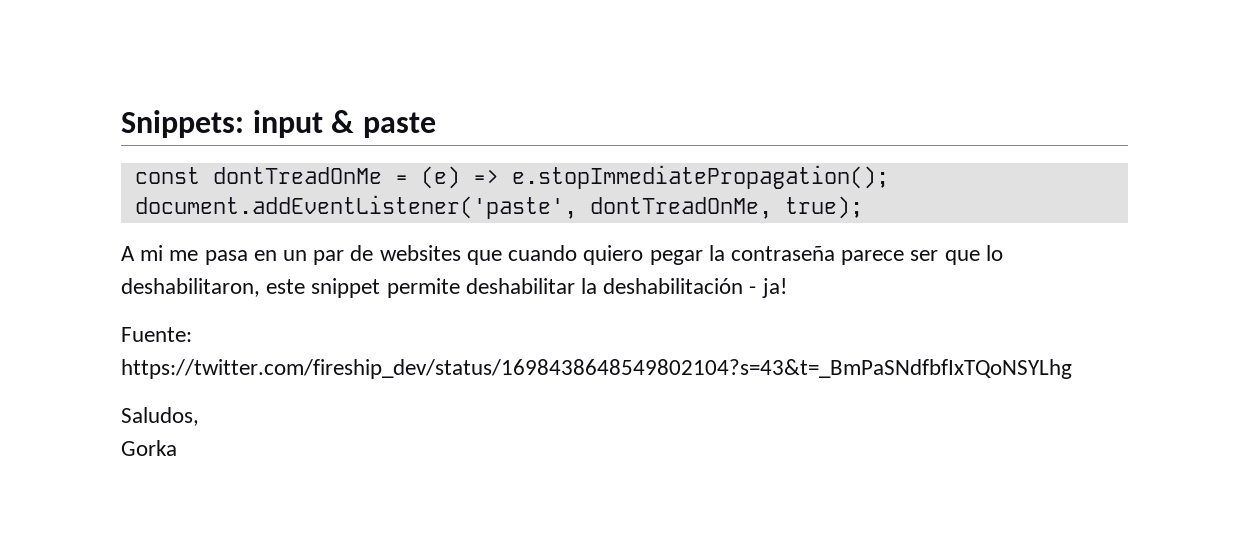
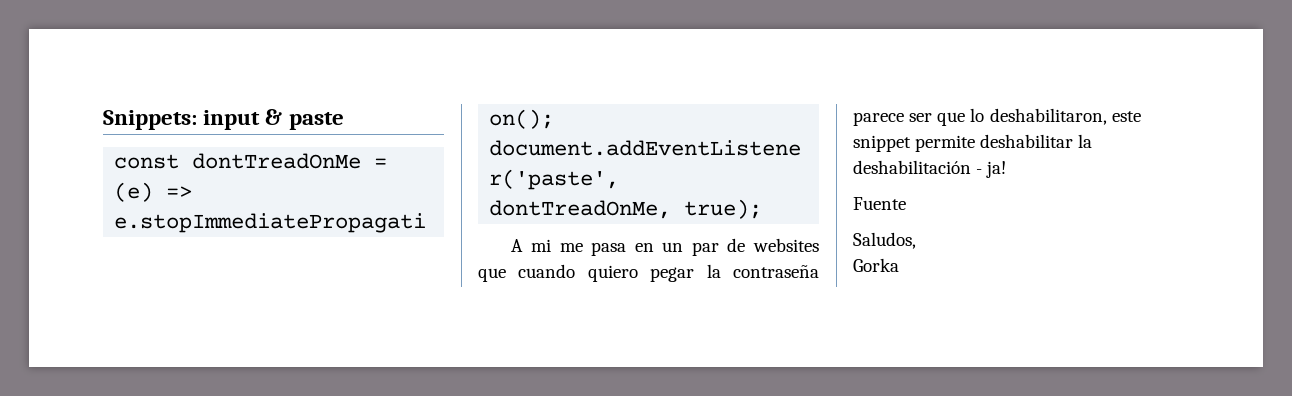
- Fuente: https://twitter.com/fireship_dev/status/1698438648549802104?s=43&t=_BmPaSNdfbfIxTQoNSYLhg
+ Fuente

